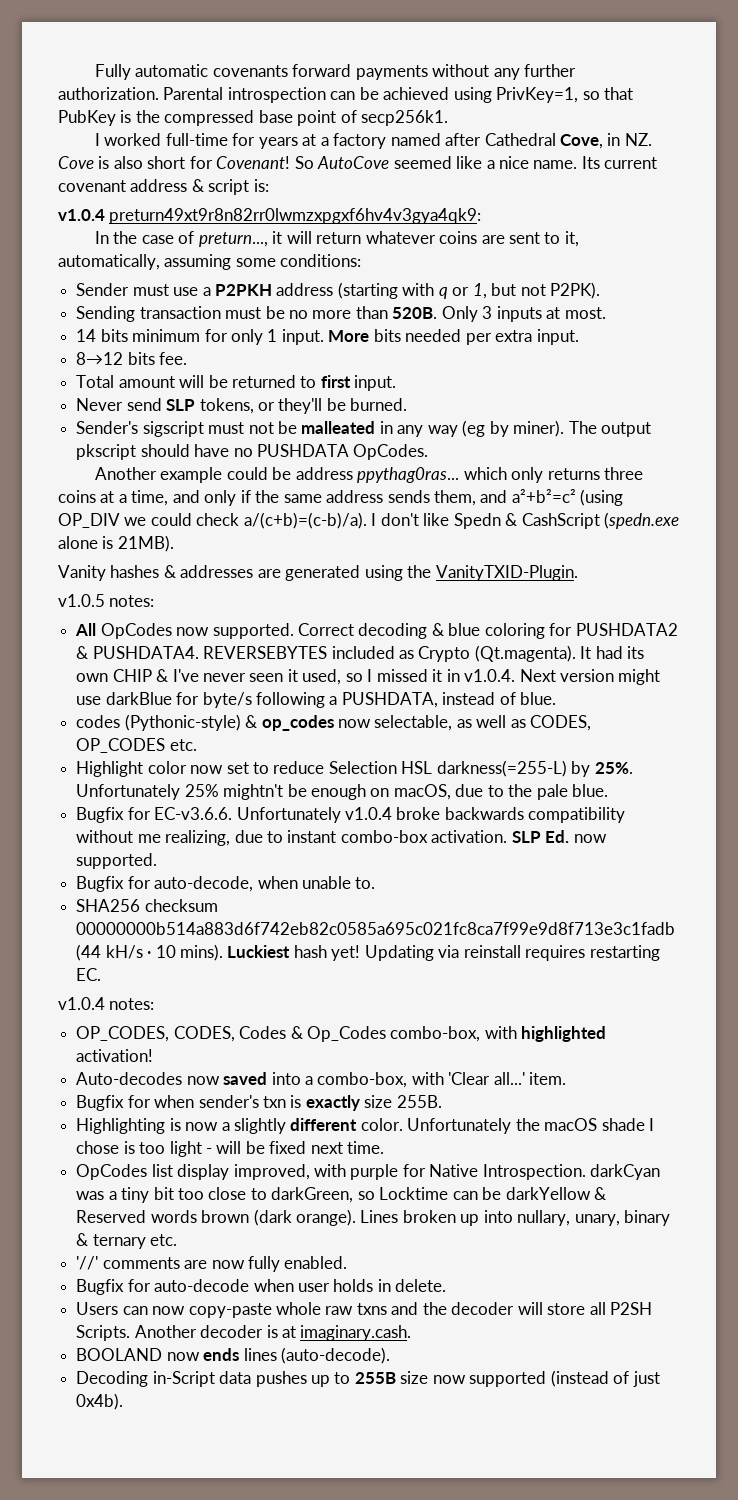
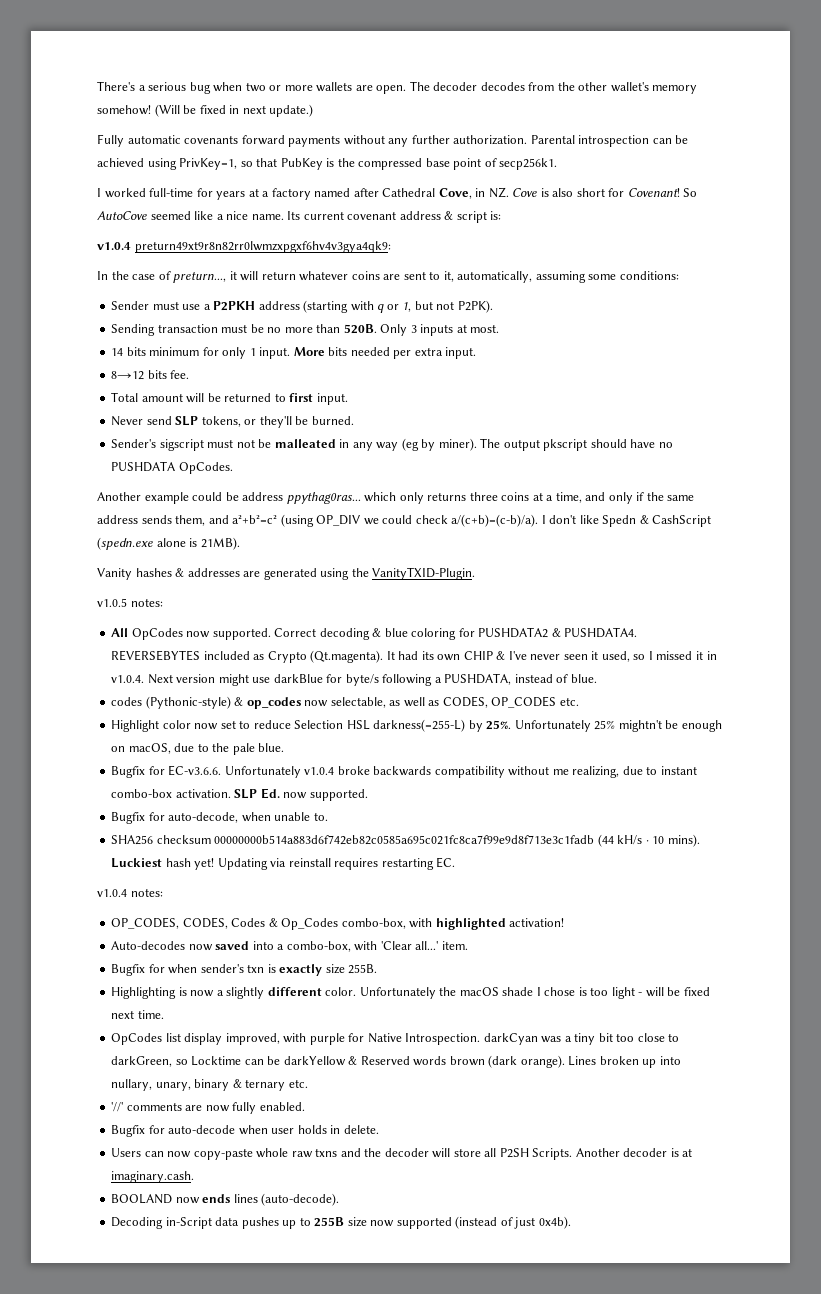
+ There's a serious bug when two or more wallets are open. The decoder decodes from the other wallet's memory somehow! (Will be fixed in next update.)

